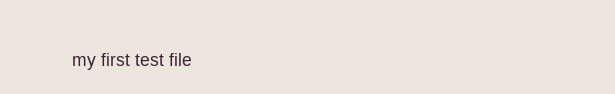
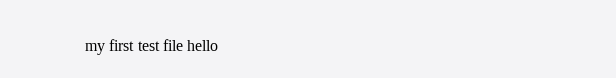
- my first test file
+ my first test file hello

